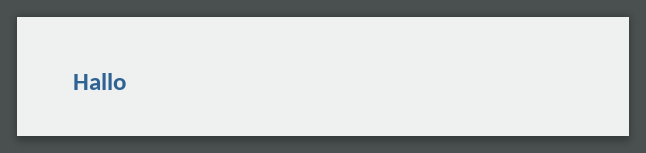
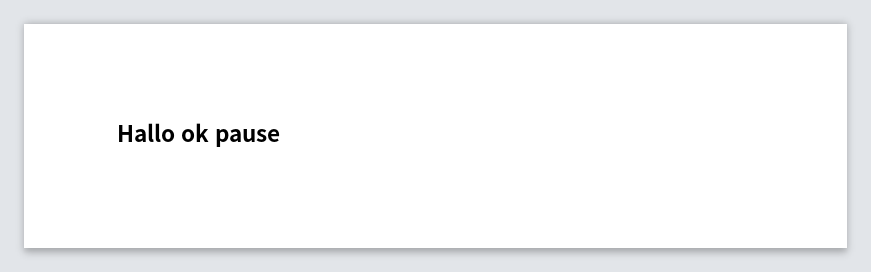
- Hallo
+ Hallo ok pause

